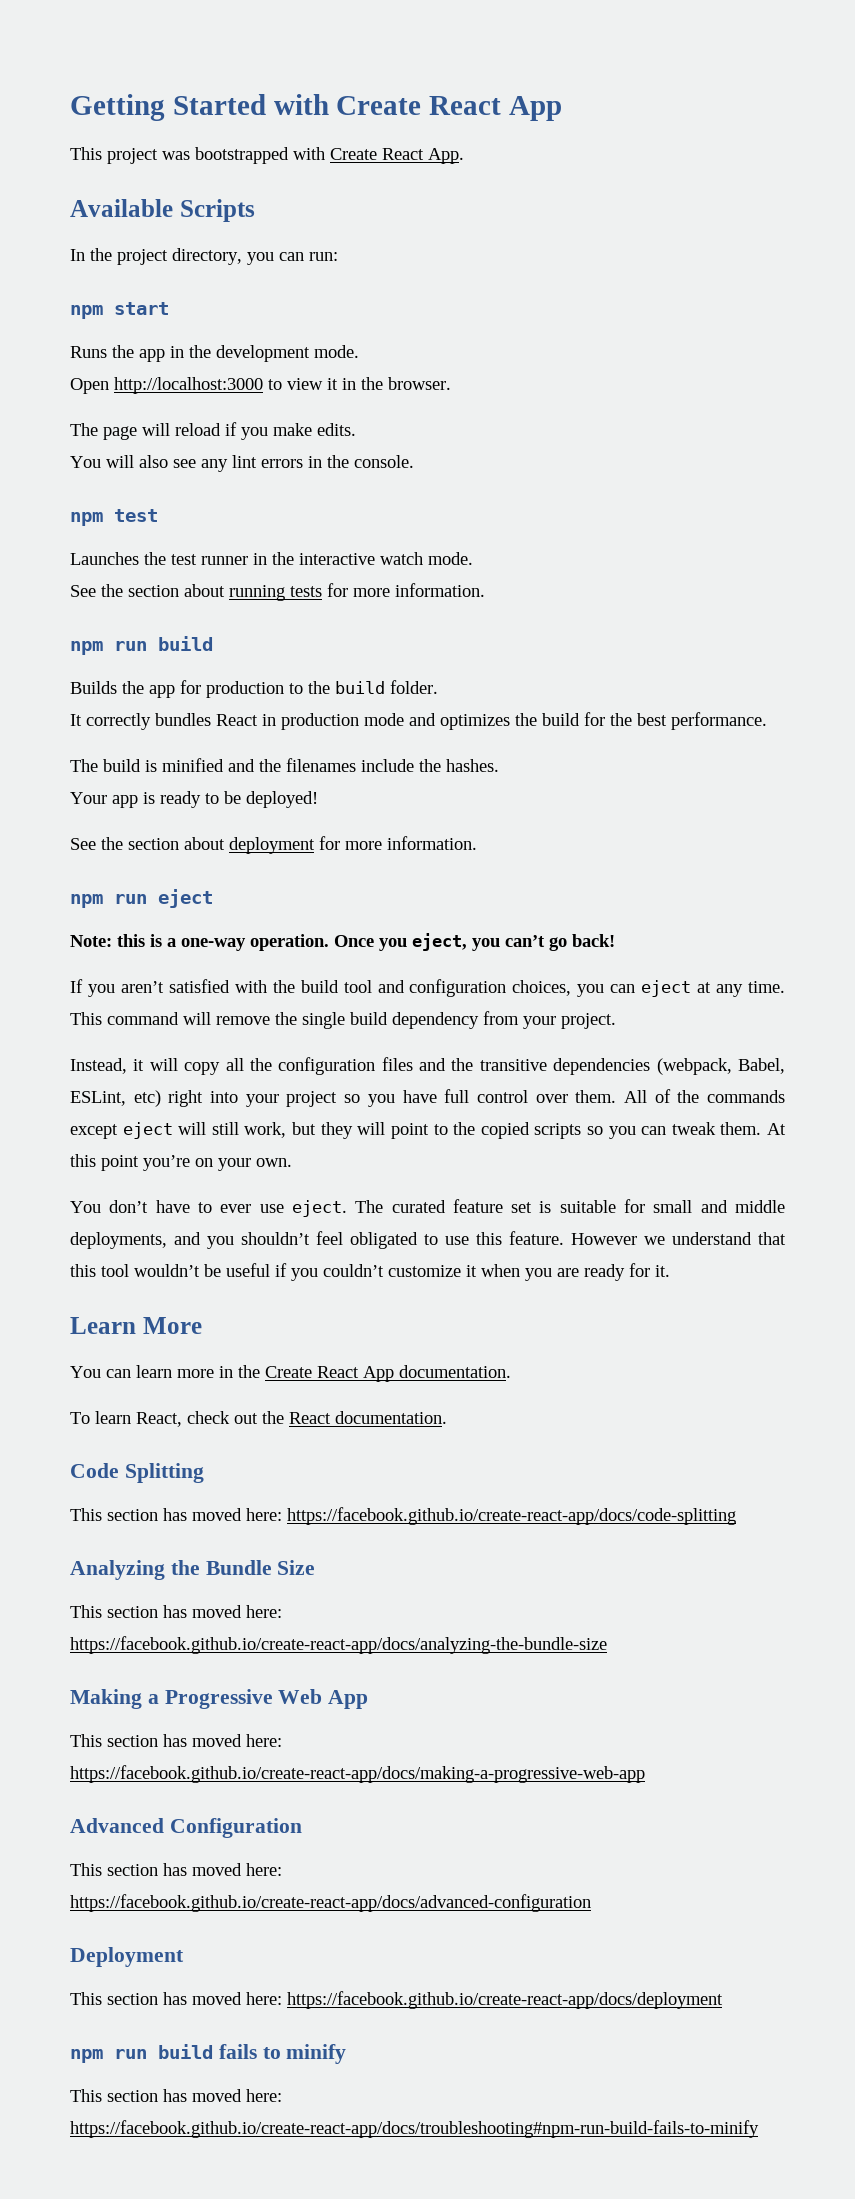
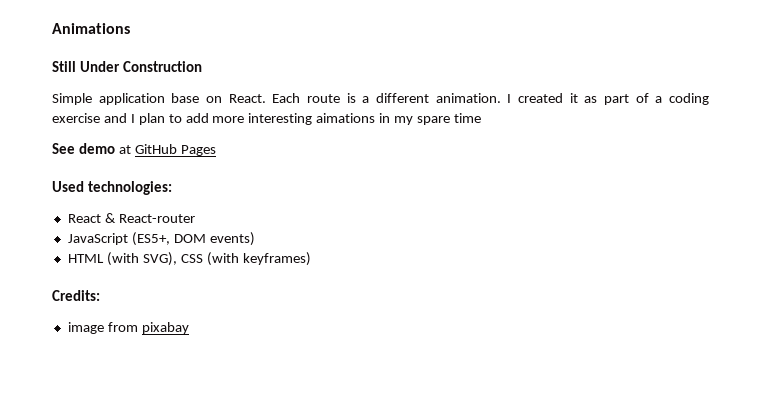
- Getting Started with Create React App
- This project was bootstrapped with Create React App.
- Available Scripts
- In the project directory, you can run:
- npm start
- Runs the app in the development mode.
- Open http://localhost:3000 to view it in the browser.
- The page will reload if you make edits.
- You will also see any lint errors in the console.
- npm test
- Launches the test runner in the interactive watch mode.
- See the section about running tests for more information.
- npm run build
- Builds the app for production to the build folder.
- It correctly bundles React in production mode and optimizes the build for the best performance.
- The build is minified and the filenames include the hashes.
- Your app is ready to be deployed!
- See the section about deployment for more information.
- npm run eject
- Note: this is a one-way operation. Once you eject, you can’t go back!
- If you aren’t satisfied with the build tool and configuration choices, you can eject at any time. This command will remove the single build dependency from your project.
- Instead, it will copy all the configuration files and the transitive dependencies (webpack, Babel, ESLint, etc) right into your project so you have full control over them. All of the commands except eject will still work, but they will point to the copied scripts so you can tweak them. At this point you’re on your own.
- You don’t have to ever use eject. The curated feature set is suitable for small and middle deployments, and you shouldn’t feel obligated to use this feature. However we understand that this tool wouldn’t be useful if you couldn’t customize it when you are ready for it.
- Learn More
- You can learn more in the Create React App documentation.
- To learn React, check out the React documentation.
- Code Splitting
- This section has moved here: https://facebook.github.io/create-react-app/docs/code-splitting
- Analyzing the Bundle Size
- This section has moved here: https://facebook.github.io/create-react-app/docs/analyzing-the-bundle-size
- Making a Progressive Web App
- This section has moved here: https://facebook.github.io/create-react-app/docs/making-a-progressive-web-app
- Advanced Configuration
- This section has moved here: https://facebook.github.io/create-react-app/docs/advanced-configuration
- Deployment
- This section has moved here: https://facebook.github.io/create-react-app/docs/deployment
- npm run build fails to minify
- This section has moved here: https://facebook.github.io/create-react-app/docs/troubleshooting#npm-run-build-fails-to-minify
+ Animations
+ Still Under Construction
+ Simple application base on React. Each route is a different animation. I created it as part of a coding exercise and I plan to add more interesting aimations in my spare time
+ See demo at GitHub Pages
+ Used technologies:
+ React & React-router
+ JavaScript (ES5+, DOM events)
+ HTML (with SVG), CSS (with keyframes)
+ Credits:
+ image from pixabay

